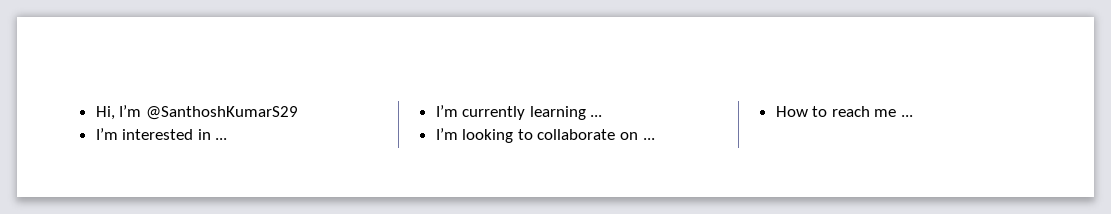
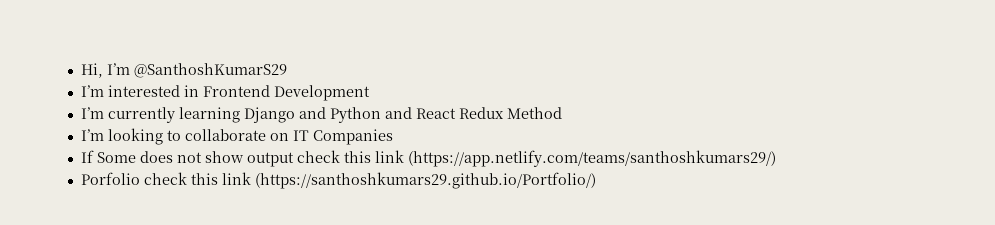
- I’m interested in ...
+ I’m interested in Frontend Development
- I’m currently learning ...
+ I’m currently learning Django and Python and React Redux Method
- I’m looking to collaborate on ...
- How to reach me ...
+ I’m looking to collaborate on IT Companies
+ If Some does not show output check this link (https://app.netlify.com/teams/santhoshkumars29/)
+ Porfolio check this link (https://santhoshkumars29.github.io/Portfolio/)

